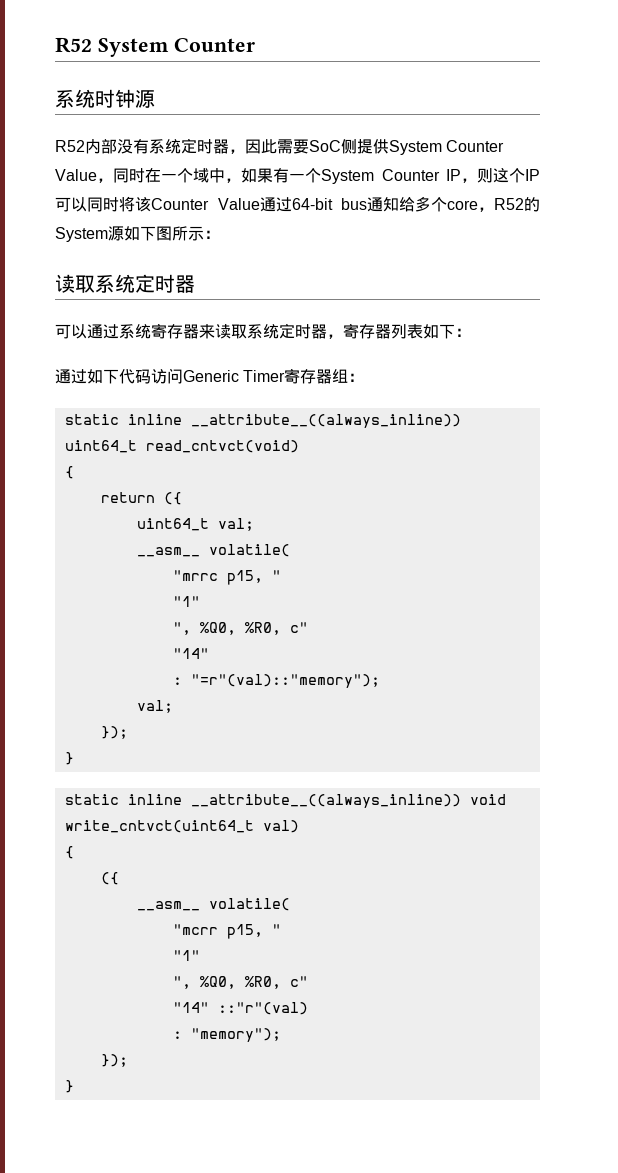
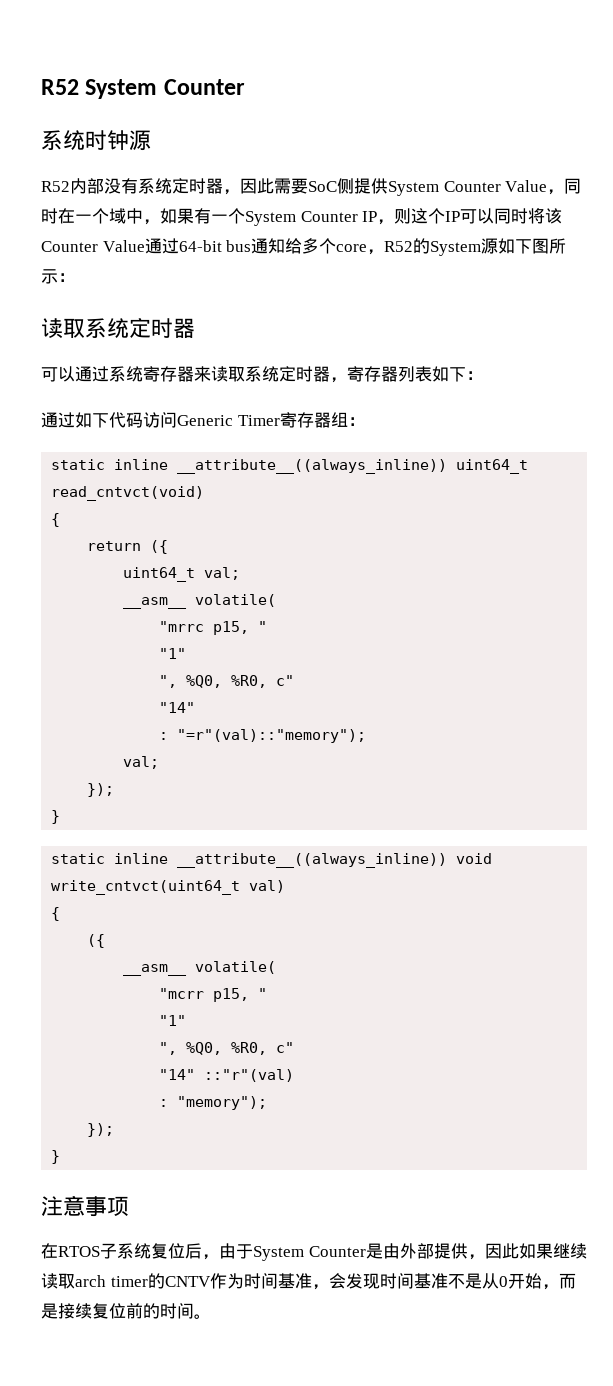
+ 注意事项
+ 在RTOS子系统复位后，由于System Counter是由外部提供，因此如果继续读取arch timer的CNTV作为时间基准，会发现时间基准不是从0开始，而是接续复位前的时间。

